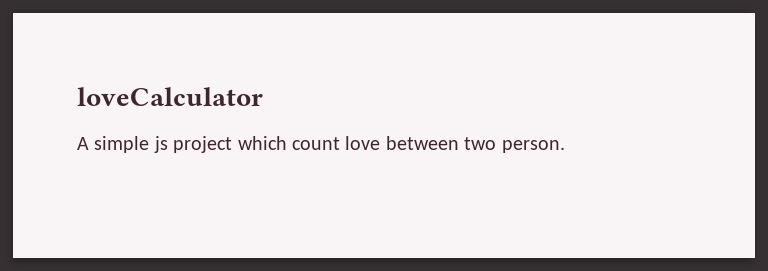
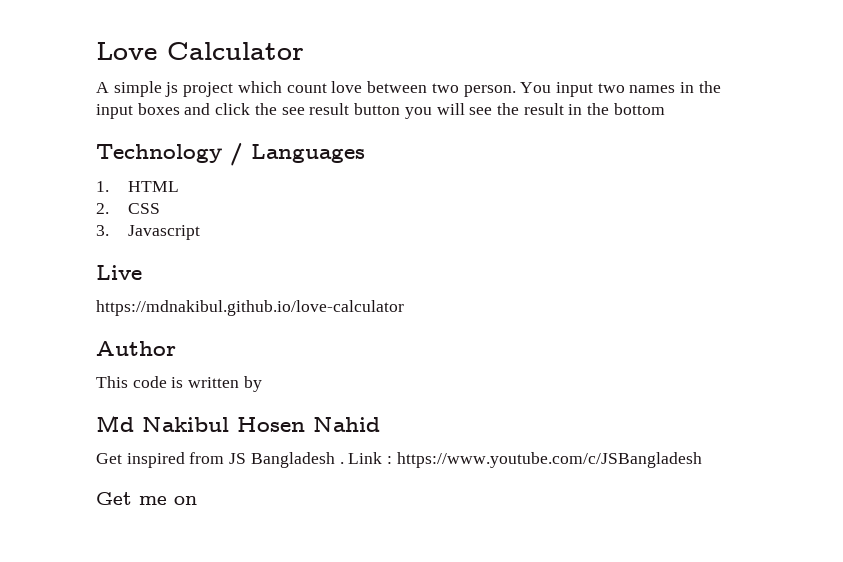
- loveCalculator
+ Love Calculator
+ You input two names in the input boxes and click the see result button you will see the result in the bottom
+ Technology / Languages
+ 1. HTML
+ 2. CSS
+ 3. Javascript
+ Live
+ https://mdnakibul.github.io/love-calculator
+ Author
+ This code is written by
+ Md Nakibul Hosen Nahid
+ Get inspired from JS Bangladesh . Link : https://www.youtube.com/c/JSBangladesh
+ Get me on

